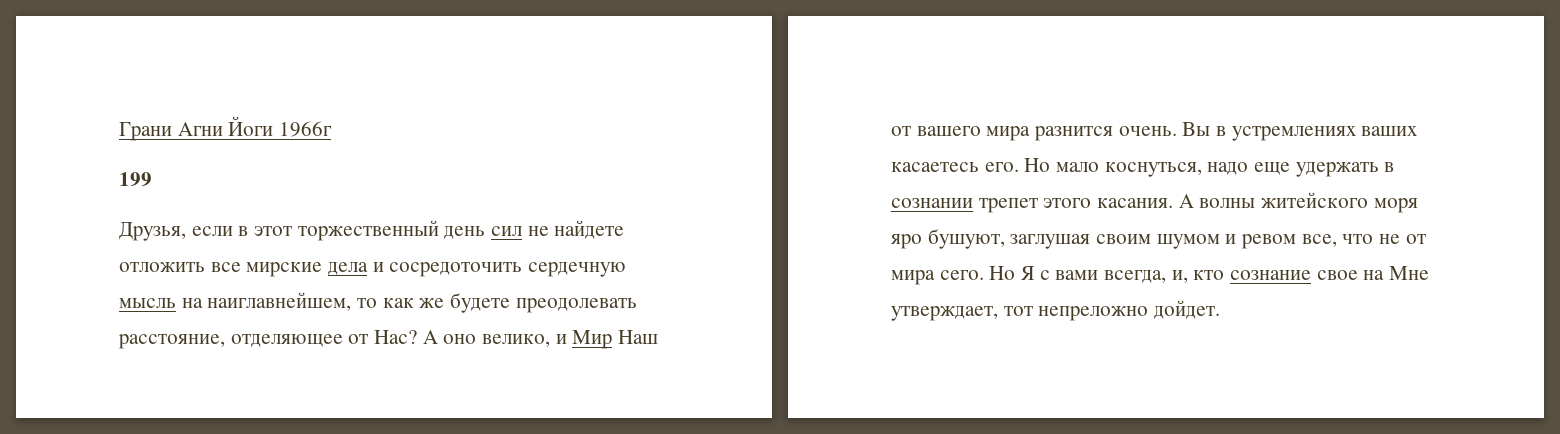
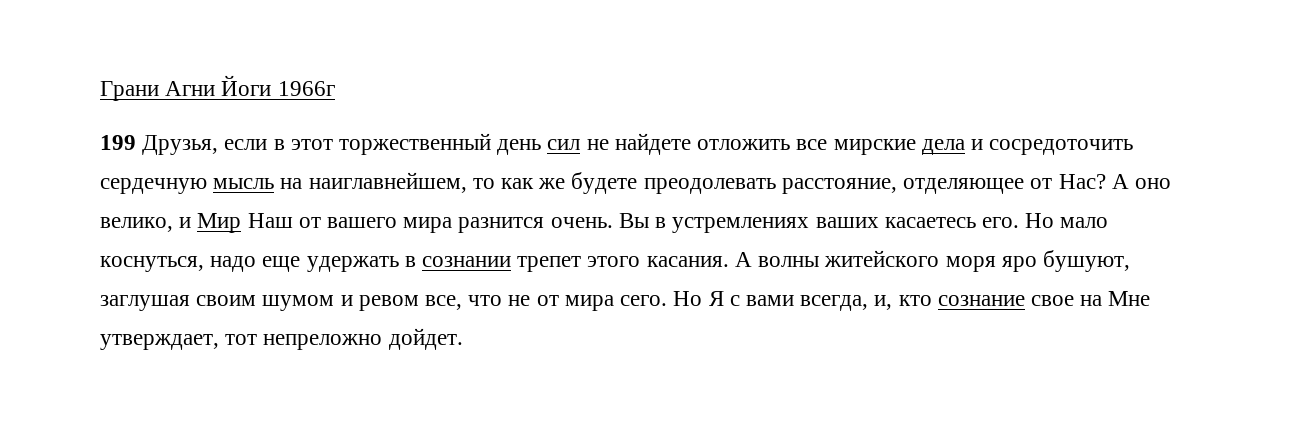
- 199
- Друзья, если в этот торжественный день сил не найдете отложить все мирские дела и сосредоточить сердечную мысль на наиглавнейшем, то как же будете преодолевать расстояние, отделяющее от Нас?
+ 199 Друзья, если в этот торжественный день сил не найдете отложить все мирские дела и сосредоточить сердечную мысль на наиглавнейшем, то как же будете преодолевать расстояние, отделяющее от Нас?

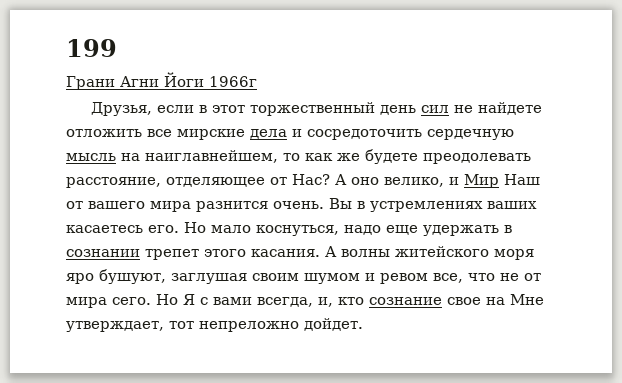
+ 199
- 199 Друзья, если в этот торжественный день сил не найдете отложить все мирские дела и сосредоточить сердечную мысль на наиглавнейшем, то как же будете преодолевать расстояние, отделяющее от Нас?
+ Друзья, если в этот торжественный день сил не найдете отложить все мирские дела и сосредоточить сердечную мысль на наиглавнейшем, то как же будете преодолевать расстояние, отделяющее от Нас?

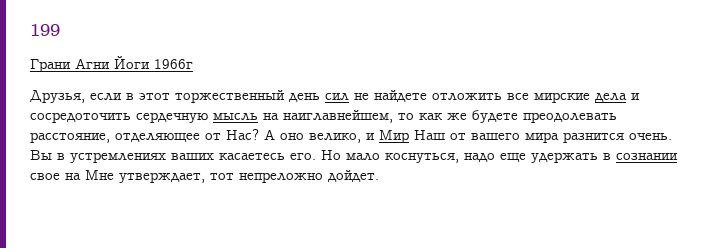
- Но мало коснуться, надо еще удержать в сознании трепет этого касания. А волны житейского моря яро бушуют, заглушая своим шумом и ревом все, что не от мира сего. Но Я с вами всегда, и, кто сознание свое на Мне утверждает, тот непреложно дойдет.
+ Но мало коснуться, надо еще удержать в сознании свое на Мне утверждает, тот непреложно дойдет.

